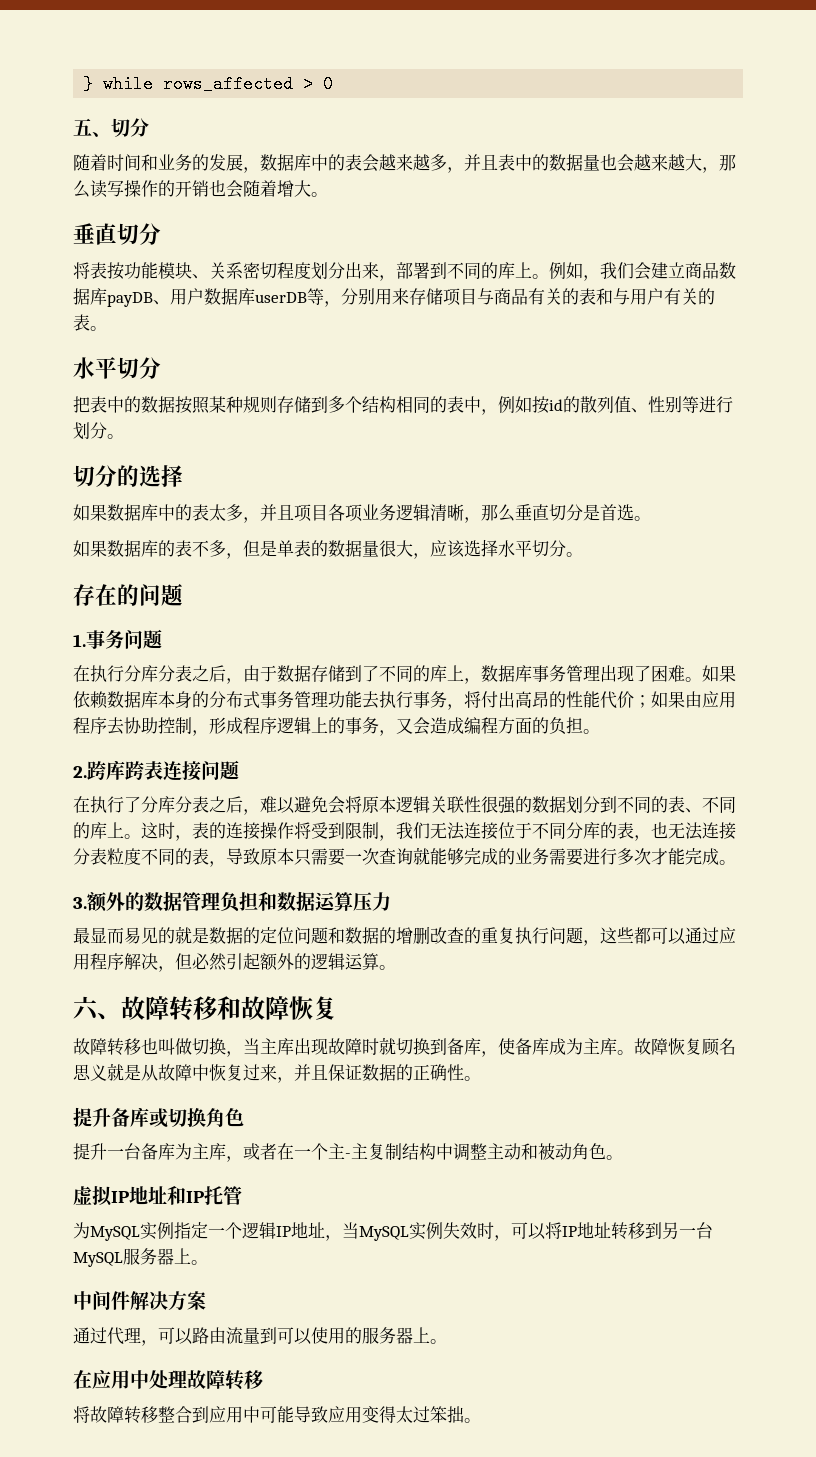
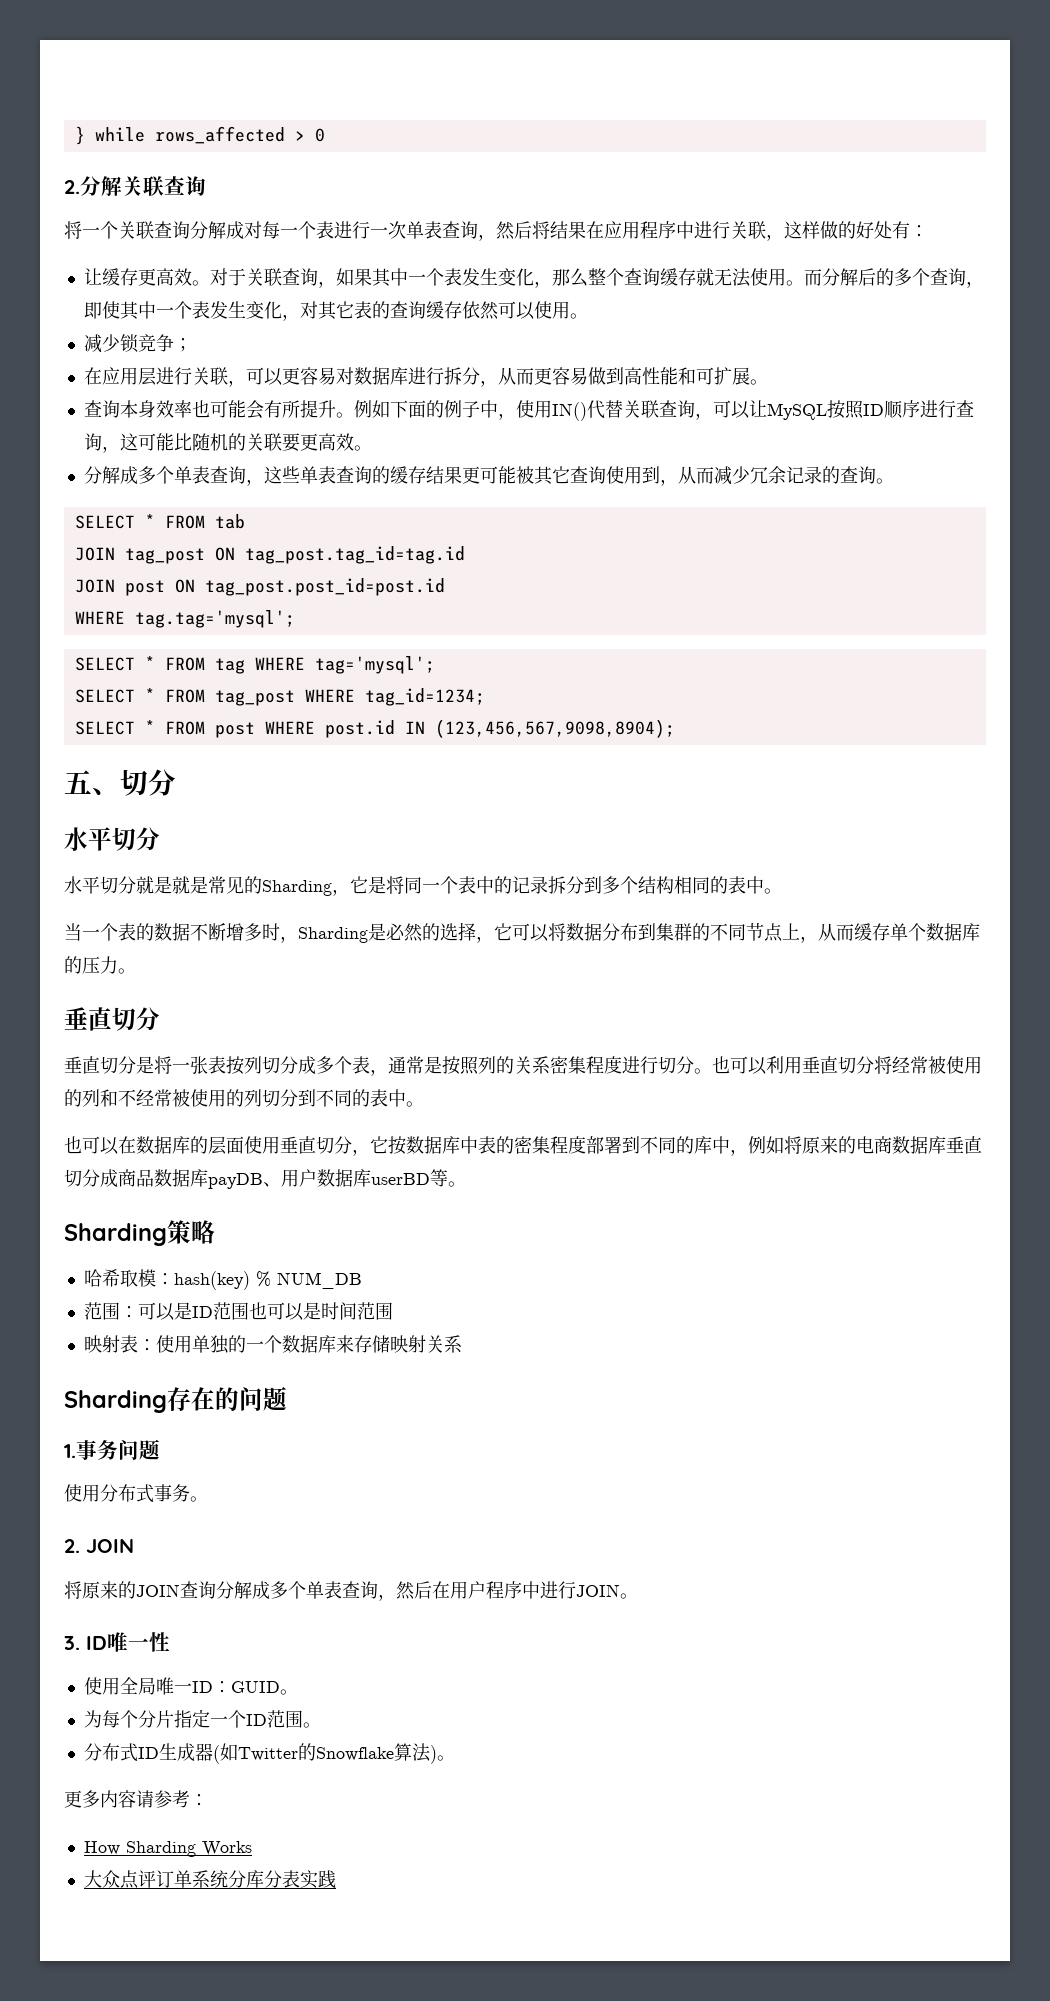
+ 2.分解关联查询
+ 将一个关联查询分解成对每一个表进行一次单表查询，然后将结果在应用程序中进行关联，这样做的好处有：
+ 让缓存更高效。对于关联查询，如果其中一个表发生变化，那么整个查询缓存就无法使用。而分解后的多个查询，即使其中一个表发生变化，对其它表的查询缓存依然可以使用。
+ 减少锁竞争；
+ 在应用层进行关联，可以更容易对数据库进行拆分，从而更容易做到高性能和可扩展。
+ 查询本身效率也可能会有所提升。例如下面的例子中，使用IN()代替关联查询，可以让MySQL按照ID顺序进行查询，这可能比随机的关联要更高效。
+ 分解成多个单表查询，这些单表查询的缓存结果更可能被其它查询使用到，从而减少冗余记录的查询。
+ SELECT * FROM tab
+ JOIN tag_post ON tag_post.tag_id=tag.id
+ JOIN post ON tag_post.post_id=post.id
+ WHERE tag.tag='mysql';
+ SELECT * FROM tag WHERE tag='mysql';
+ SELECT * FROM tag_post WHERE tag_id=1234;
+ SELECT * FROM post WHERE post.id IN (123,456,567,9098,8904);
  五、切分
- 随着时间和业务的发展，数据库中的表会越来越多，并且表中的数据量也会越来越大，那么读写操作的开销也会随着增大。
+ 水平切分
+ 水平切分就是就是常见的Sharding，它是将同一个表中的记录拆分到多个结构相同的表中。
+ 当一个表的数据不断增多时，Sharding是必然的选择，它可以将数据分布到集群的不同节点上，从而缓存单个数据库的压力。
  垂直切分
- 将表按功能模块、关系密切程度划分出来，部署到不同的库上。例如，我们会建立商品数据库payDB、用户数据库userDB等，分别用来存储项目与商品有关的表和与用户有关的表。
- 水平切分
- 把表中的数据按照某种规则存储到多个结构相同的表中，例如按id的散列值、性别等进行划分。
- 切分的选择
- 如果数据库中的表太多，并且项目各项业务逻辑清晰，那么垂直切分是首选。
- 如果数据库的表不多，但是单表的数据量很大，应该选择水平切分。
- 存在的问题
+ 垂直切分是将一张表按列切分成多个表，通常是按照列的关系密集程度进行切分。也可以利用垂直切分将经常被使用的列和不经常被使用的列切分到不同的表中。
+ 也可以在数据库的层面使用垂直切分，它按数据库中表的密集程度部署到不同的库中，例如将原来的电商数据库垂直切分成商品数据库payDB、用户数据库userBD等。
+ Sharding策略
+ 哈希取模：hash(key) % NUM_DB
+ 范围：可以是ID范围也可以是时间范围
+ 映射表：使用单独的一个数据库来存储映射关系
+ Sharding存在的问题
- 在执行分库分表之后，由于数据存储到了不同的库上，数据库事务管理出现了困难。如果依赖数据库本身的分布式事务管理功能去执行事务，将付出高昂的性能代价；如果由应用程序去协助控制，形成程序逻辑上的事务，又会造成编程方面的负担。
- 2.跨库跨表连接问题
- 在执行了分库分表之后，难以避免会将原本逻辑关联性很强的数据划分到不同的表、不同的库上。这时，表的连接操作将受到限制，我们无法连接位于不同分库的表，也无法连接分表粒度不同的表，导致原本只需要一次查询就能够完成的业务需要进行多次才能完成。
- 3.额外的数据管理负担和数据运算压力
- 最显而易见的就是数据的定位问题和数据的增删改查的重复执行问题，这些都可以通过应用程序解决，但必然引起额外的逻辑运算。
- 六、故障转移和故障恢复
- 故障转移也叫做切换，当主库出现故障时就切换到备库，使备库成为主库。故障恢复顾名思义就是从故障中恢复过来，并且保证数据的正确性。
- 提升备库或切换角色
- 提升一台备库为主库，或者在一个主-主复制结构中调整主动和被动角色。
- 虚拟IP地址和IP托管
- 为MySQL实例指定一个逻辑IP地址，当MySQL实例失效时，可以将IP地址转移到另一台MySQL服务器上。
- 中间件解决方案
- 通过代理，可以路由流量到可以使用的服务器上。
- 在应用中处理故障转移
- 将故障转移整合到应用中可能导致应用变得太过笨拙。
+ 使用分布式事务。
+ 2. JOIN
+ 将原来的JOIN查询分解成多个单表查询，然后在用户程序中进行JOIN。
+ 3. ID唯一性
+ 使用全局唯一ID：GUID。
+ 为每个分片指定一个ID范围。
+ 分布式ID生成器(如Twitter的Snowflake算法)。
+ 更多内容请参考：
+ How Sharding Works
+ 大众点评订单系统分库分表实践

